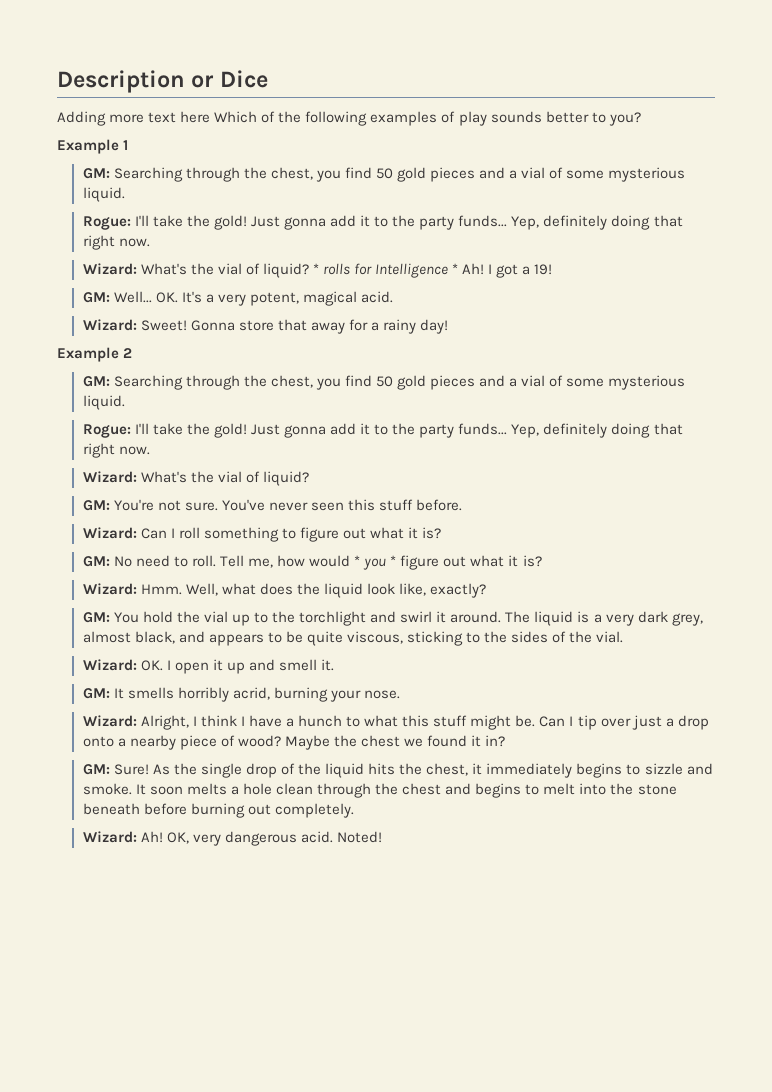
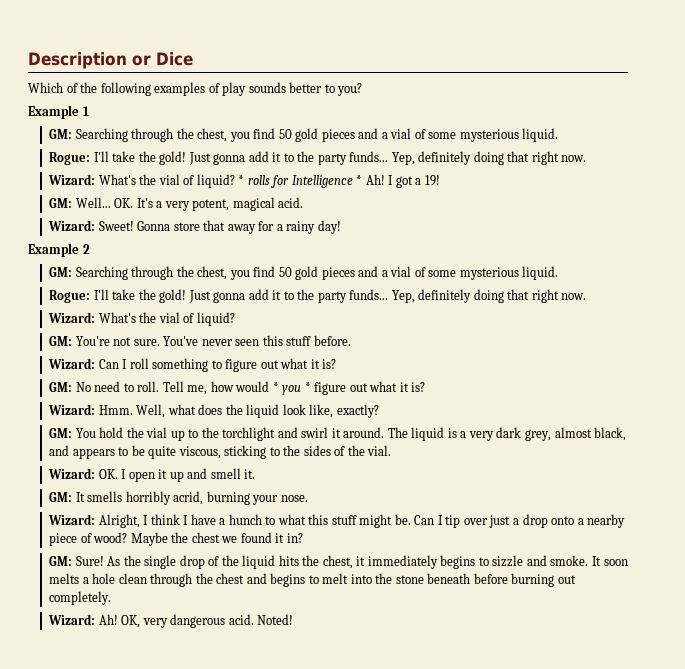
- Adding more text here Which of the following examples of play sounds better to you?
+ Which of the following examples of play sounds better to you?

